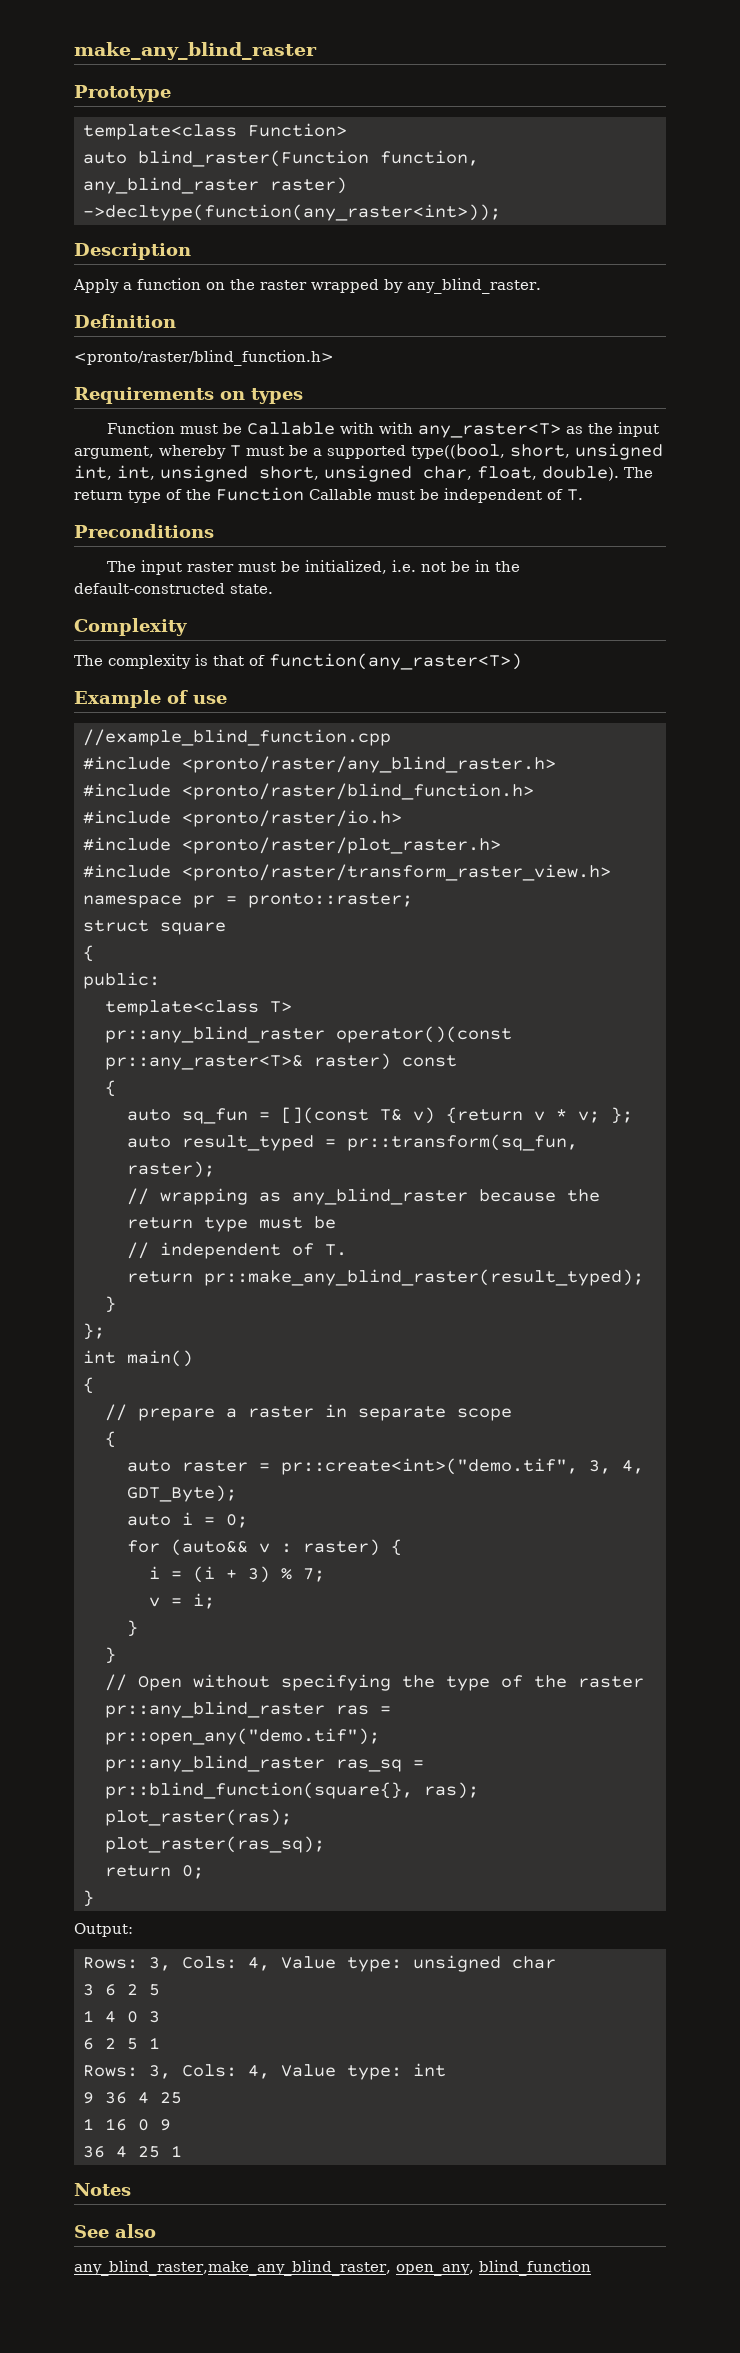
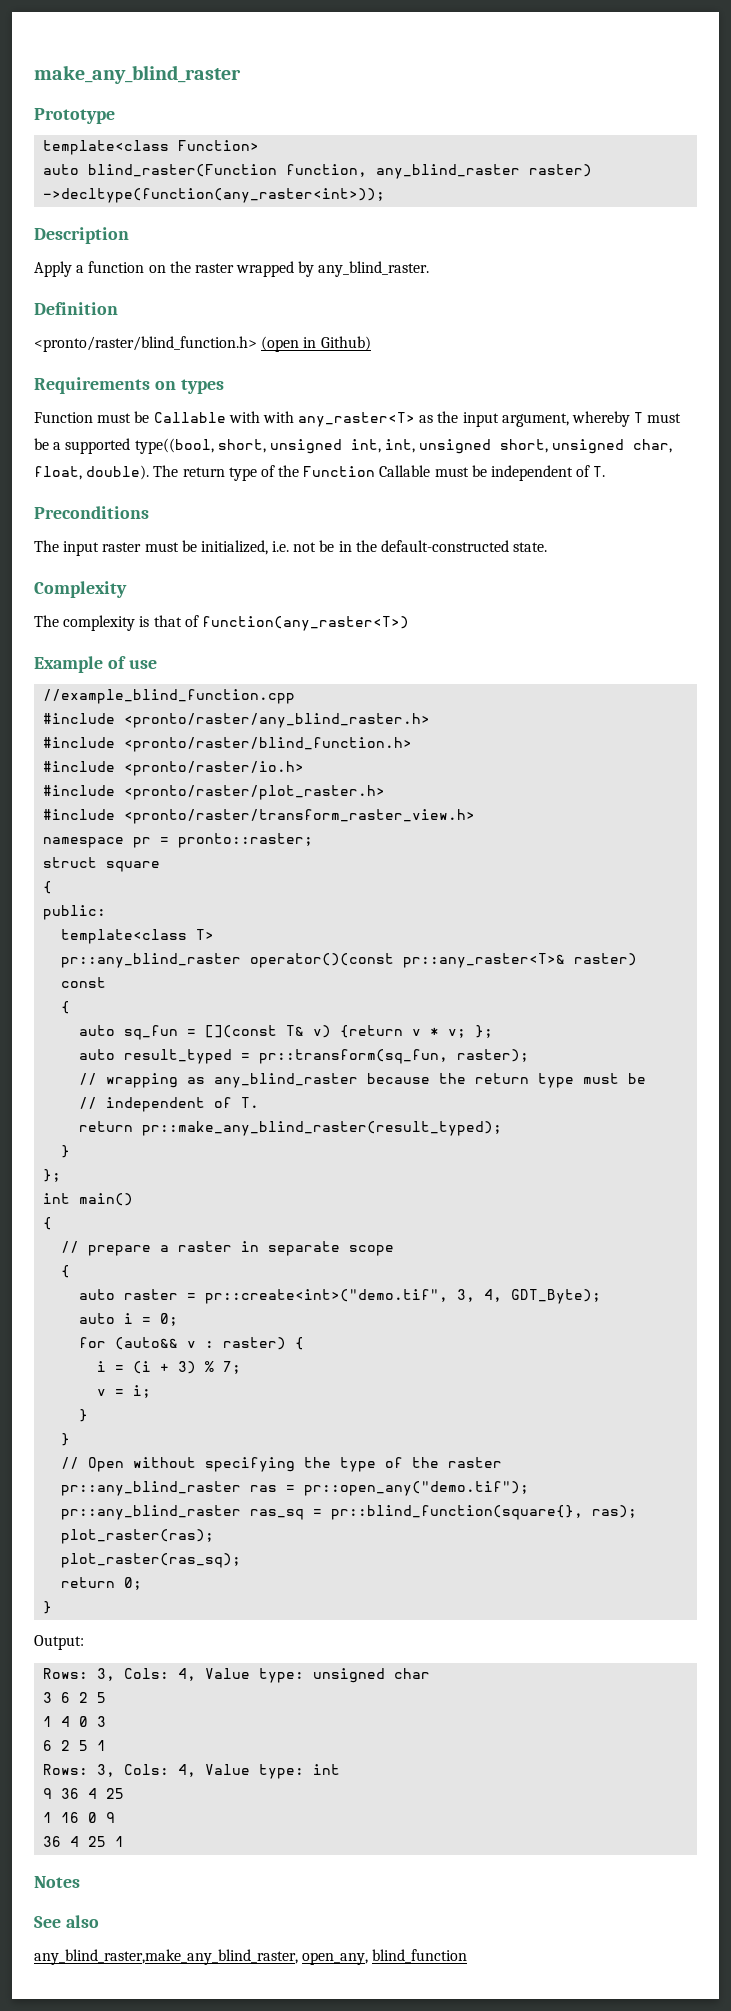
  Definition
- <pronto/raster/blind_function.h>
+ <pronto/raster/blind_function.h> (open in Github)

